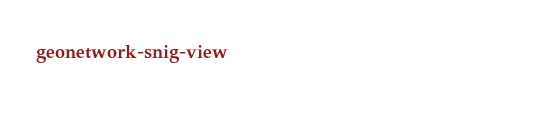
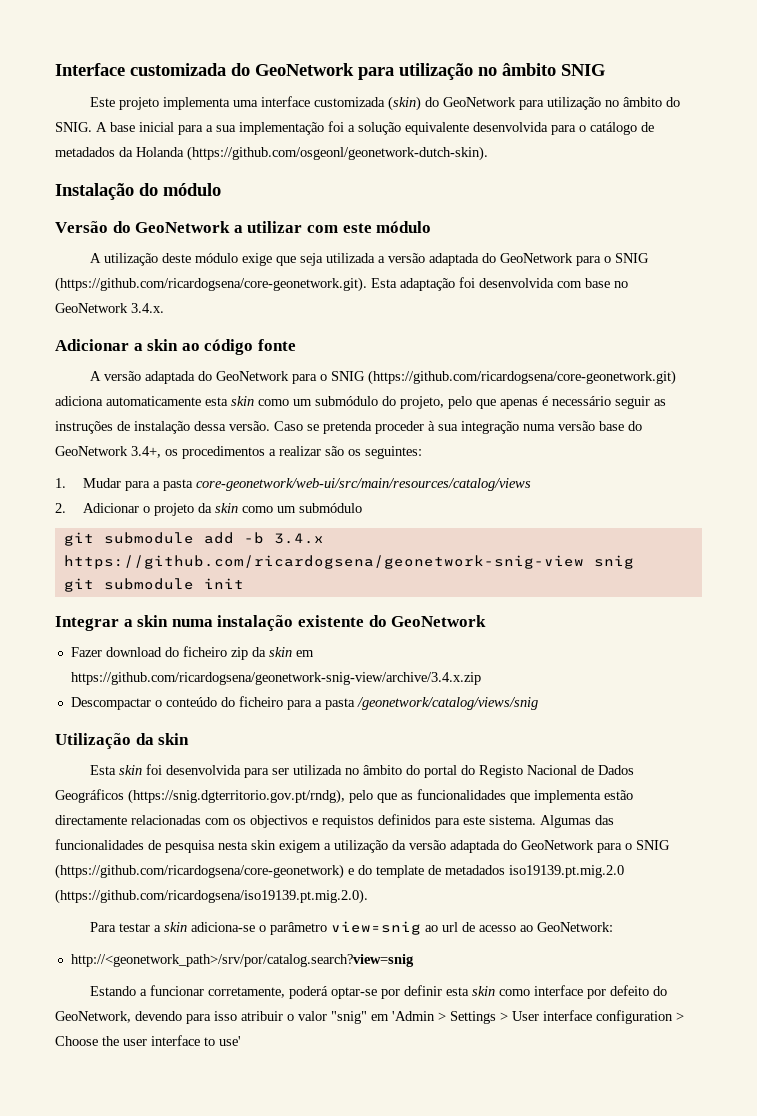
- geonetwork-snig-view
+ Interface customizada do GeoNetwork para utilização no âmbito SNIG
+ Este projeto implementa uma interface customizada (skin) do GeoNetwork para utilização no âmbito do SNIG. A base inicial para a sua implementação foi a solução equivalente desenvolvida para o catálogo de metadados da Holanda (https://github.com/osgeonl/geonetwork-dutch-skin).
+ Instalação do módulo
+ Versão do GeoNetwork a utilizar com este módulo
+ A utilização deste módulo exige que seja utilizada a versão adaptada do GeoNetwork para o SNIG (https://github.com/ricardogsena/core-geonetwork.git). Esta adaptação foi desenvolvida com base no GeoNetwork 3.4.x.
+ Adicionar a skin ao código fonte
+ A versão adaptada do GeoNetwork para o SNIG (https://github.com/ricardogsena/core-geonetwork.git) adiciona automaticamente esta skin como um submódulo do projeto, pelo que apenas é necessário seguir as instruções de instalação dessa versão. Caso se pretenda proceder à sua integração numa versão base do GeoNetwork 3.4+, os procedimentos a realizar são os seguintes:
+ 1. Mudar para a pasta core-geonetwork/web-ui/src/main/resources/catalog/views
+ 2. Adicionar o projeto da skin como um submódulo
+ git submodule add -b 3.4.x https://github.com/ricardogsena/geonetwork-snig-view snig
+ git submodule init
+ Integrar a skin numa instalação existente do GeoNetwork
+ Fazer download do ficheiro zip da skin em https://github.com/ricardogsena/geonetwork-snig-view/archive/3.4.x.zip
+ Descompactar o conteúdo do ficheiro para a pasta /geonetwork/catalog/views/snig
+ Utilização da skin
+ Esta skin foi desenvolvida para ser utilizada no âmbito do portal do Registo Nacional de Dados Geográficos (https://snig.dgterritorio.gov.pt/rndg), pelo que as funcionalidades que implementa estão directamente relacionadas com os objectivos e requistos definidos para este sistema. Algumas das funcionalidades de pesquisa nesta skin exigem a utilização da versão adaptada do GeoNetwork para o SNIG (https://github.com/ricardogsena/core-geonetwork) e do template de metadados iso19139.pt.mig.2.0 (https://github.com/ricardogsena/iso19139.pt.mig.2.0).
+ Para testar a skin adiciona-se o parâmetro view=snig ao url de acesso ao GeoNetwork:
+ http://<geonetwork_path>/srv/por/catalog.search?view=snig
+ Estando a funcionar corretamente, poderá optar-se por definir esta skin como interface por defeito do GeoNetwork, devendo para isso atribuir o valor "snig" em 'Admin > Settings > User interface configuration > Choose the user interface to use'

